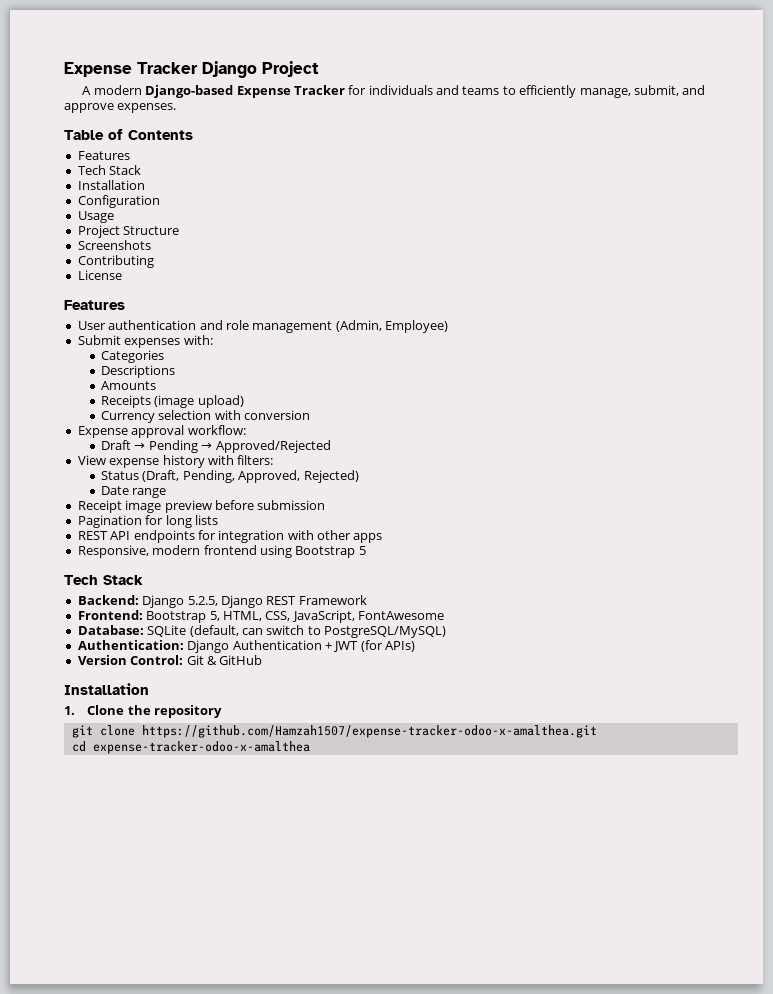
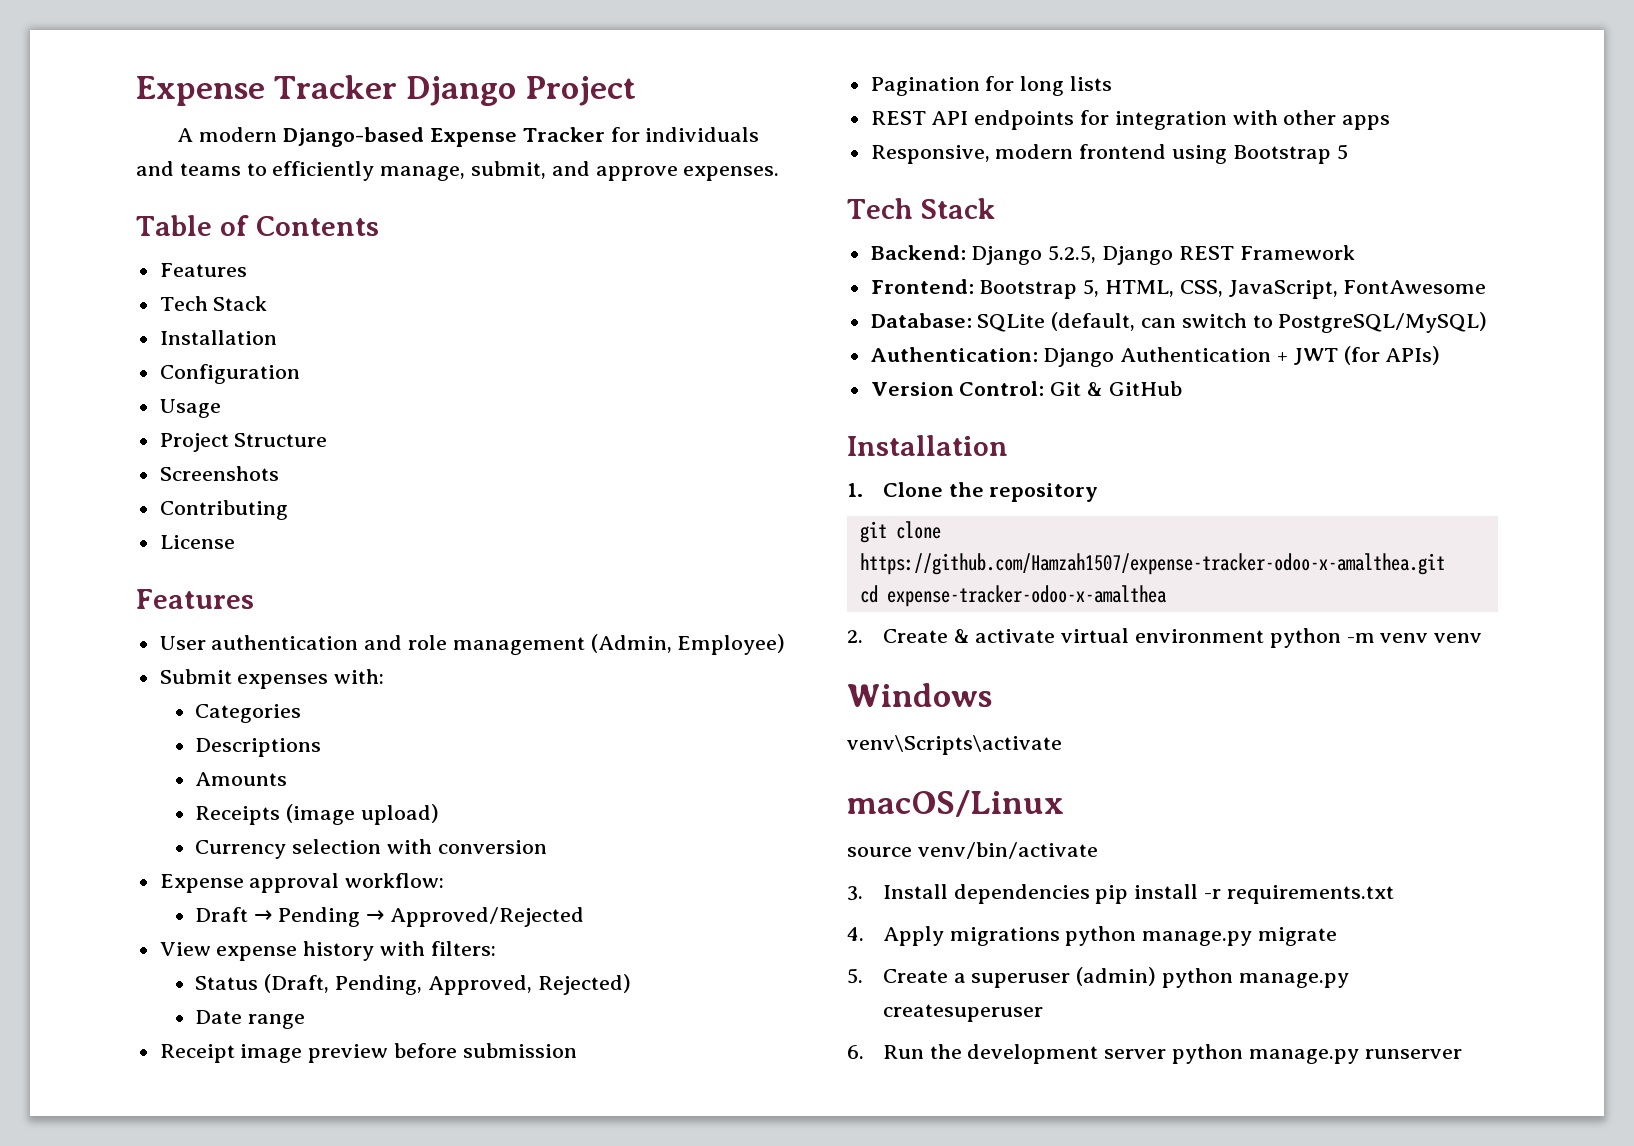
+ 2. Create & activate virtual environment python -m venv venv
+ Windows
+ venv\Scripts\activate
+ macOS/Linux
+ source venv/bin/activate
+ 3. Install dependencies pip install -r requirements.txt
+ 4. Apply migrations python manage.py migrate
+ 5. Create a superuser (admin) python manage.py createsuperuser
+ 6. Run the development server python manage.py runserver

